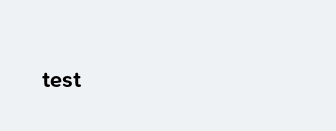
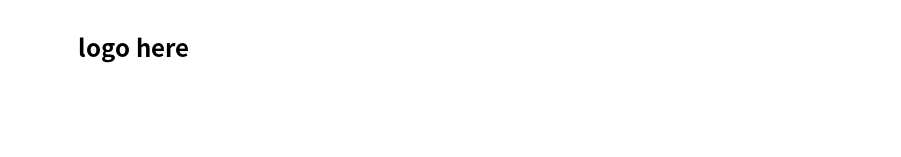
- test
+ logo here

